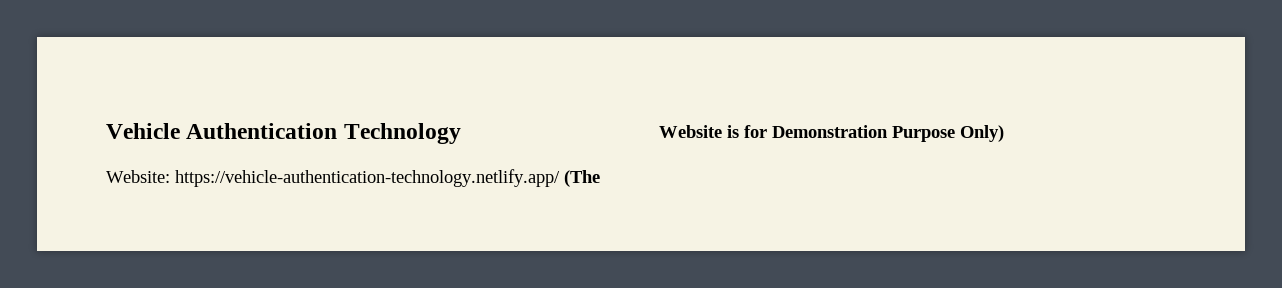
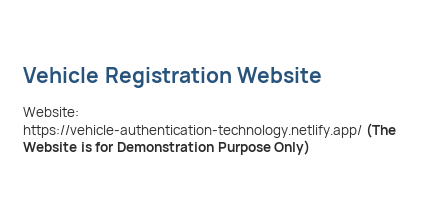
- Vehicle Authentication Technology
+ Vehicle Registration Website

